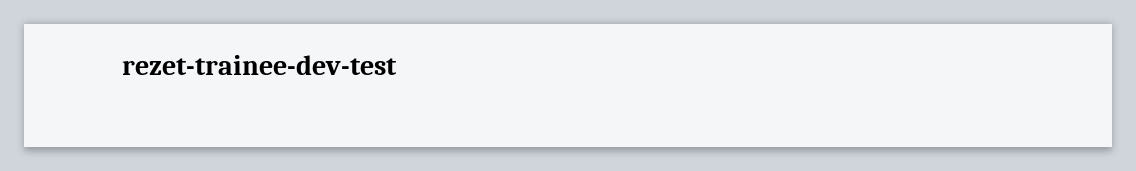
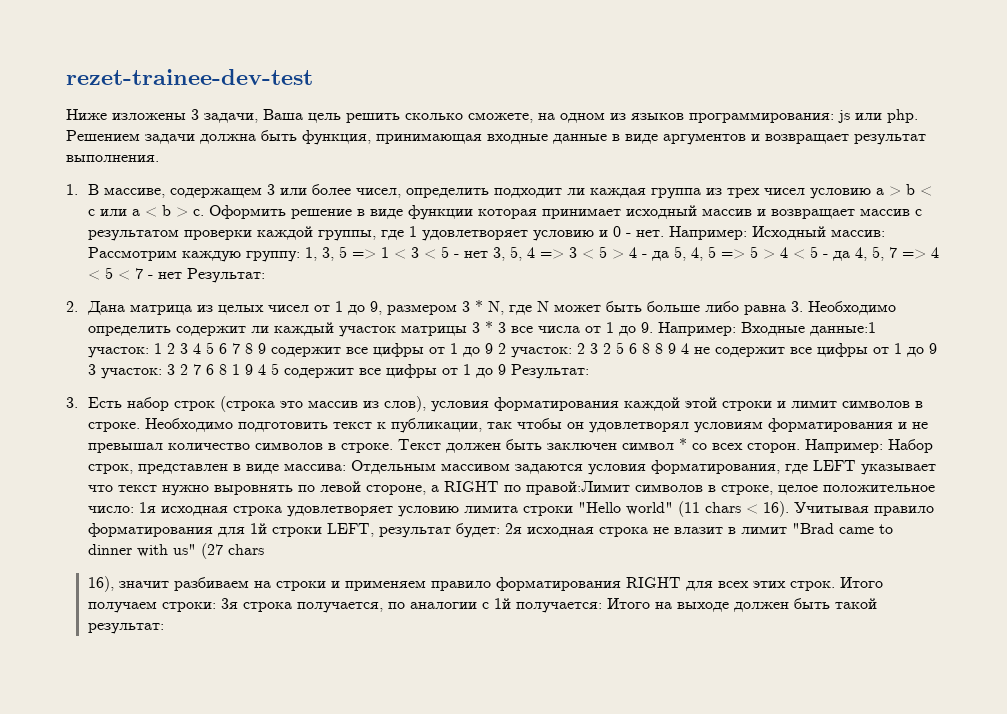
+ Ниже изложены 3 задачи, Ваша цель решить сколько сможете, на одном из языков программирования: js или php. Решением задачи должна быть функция, принимающая входные данные в виде аргументов и возвращает результат выполнения.
+ 1. В массиве, содержащем 3 или более чисел, определить подходит ли каждая группа из трех чисел условию a > b < c или a < b > c. Оформить решение в виде функции которая принимает исходный массив и возвращает массив с результатом проверки каждой группы, где 1 удовлетворяет условию и 0 - нет. Например: Исходный массив: Рассмотрим каждую группу: 1, 3, 5 => 1 < 3 < 5 - нет 3, 5, 4 => 3 < 5 > 4 - да 5, 4, 5 => 5 > 4 < 5 - да 4, 5, 7 => 4 < 5 < 7 - нет Результат:
+ 2. Дана матрица из целых чисел от 1 до 9, размером 3 * N, где N может быть больше либо равна 3. Необходимо определить содержит ли каждый участок матрицы 3 * 3 все числа от 1 до 9. Например: Входные данные:1 участок: 1 2 3 4 5 6 7 8 9 содержит все цифры от 1 до 9 2 участок: 2 3 2 5 6 8 8 9 4 не содержит все цифры от 1 до 9 3 участок: 3 2 7 6 8 1 9 4 5 содержит все цифры от 1 до 9 Результат:
+ 3. Есть набор строк (строка это массив из слов), условия форматирования каждой этой строки и лимит символов в строке. Необходимо подготовить текст к публикации, так чтобы он удовлетворял условиям форматирования и не превышал количество символов в строке. Текст должен быть заключен символ * со всех сторон. Например: Набор строк, представлен в виде массива: Отдельным массивом задаются условия форматирования, где LEFT указывает что текст нужно выровнять по левой стороне, а RIGHT по правой:Лимит символов в строке, целое положительное число: 1я исходная строка удовлетворяет условию лимита строки "Hello world" (11 chars < 16). Учитывая правило форматирования для 1й строки LEFT, результат будет: 2я исходная строка не влазит в лимит "Brad came to dinner with us" (27 chars
+ 16), значит разбиваем на строки и применяем правило форматирования RIGHT для всех этих строк. Итого получаем строки: 3я строка получается, по аналогии с 1й получается: Итого на выходе должен быть такой результат:

